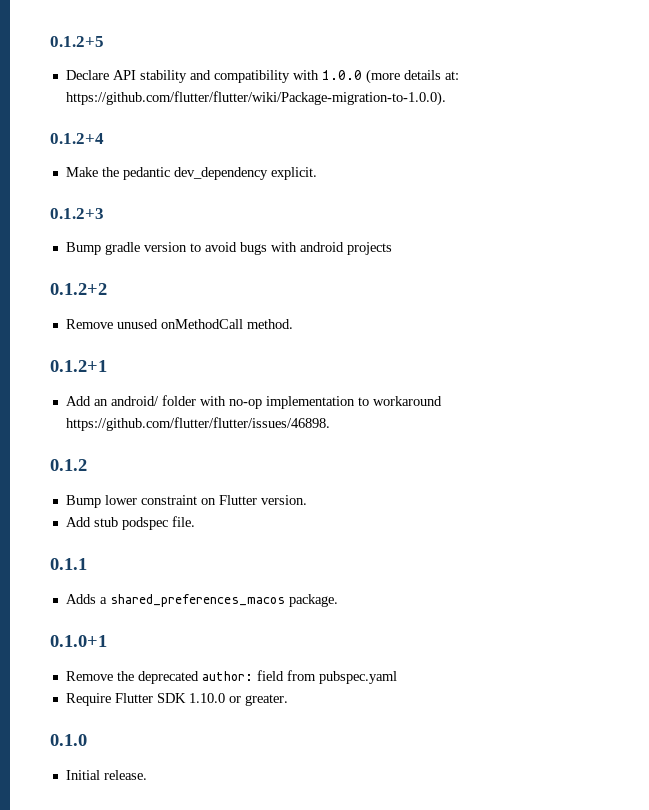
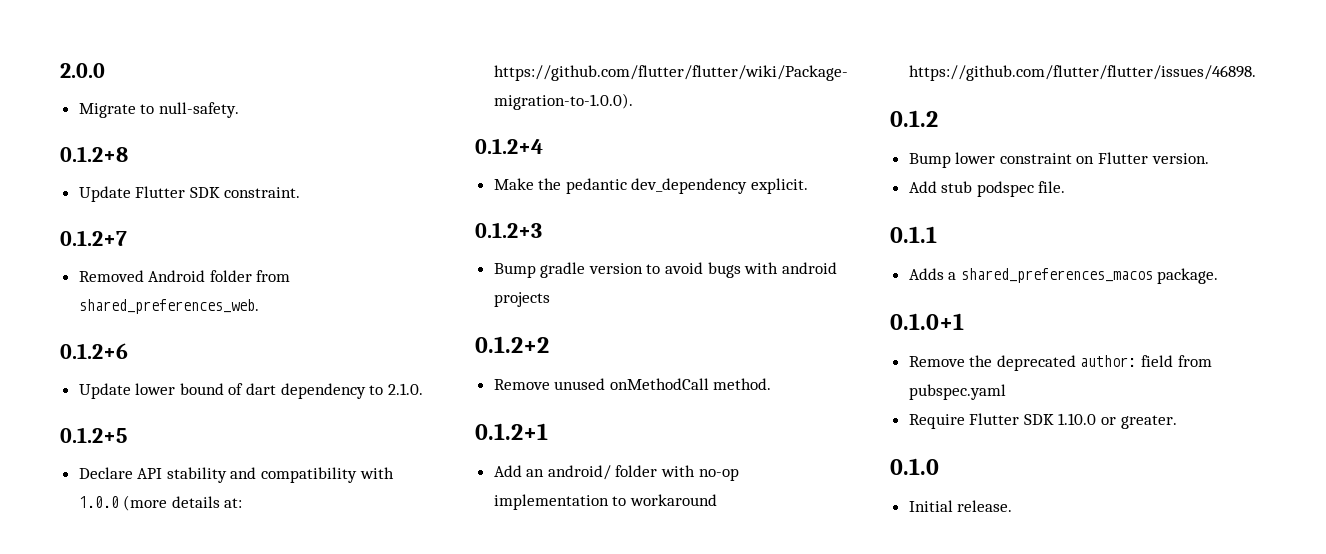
+ 2.0.0
+ Migrate to null-safety.
+ 0.1.2+8
+ Update Flutter SDK constraint.
+ 0.1.2+7
+ Removed Android folder from shared_preferences_web.
+ 0.1.2+6
+ Update lower bound of dart dependency to 2.1.0.

